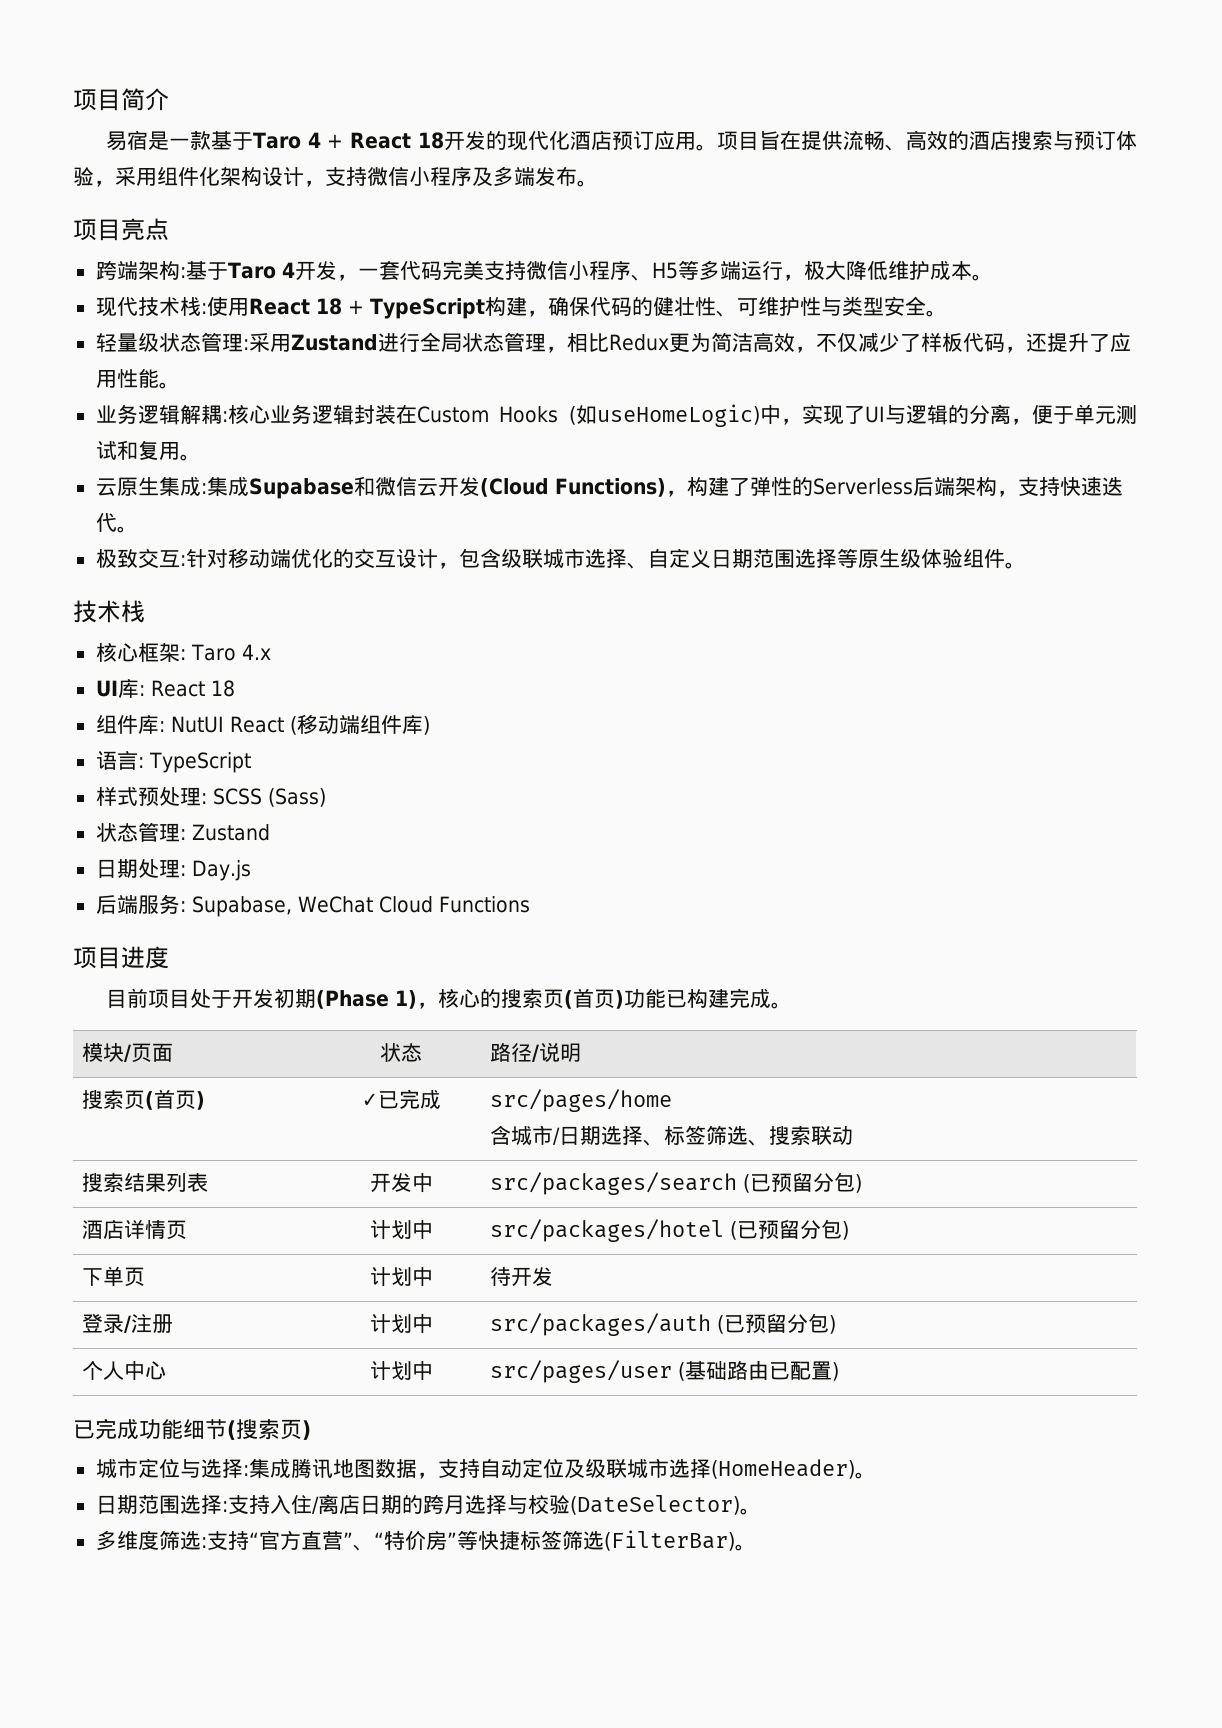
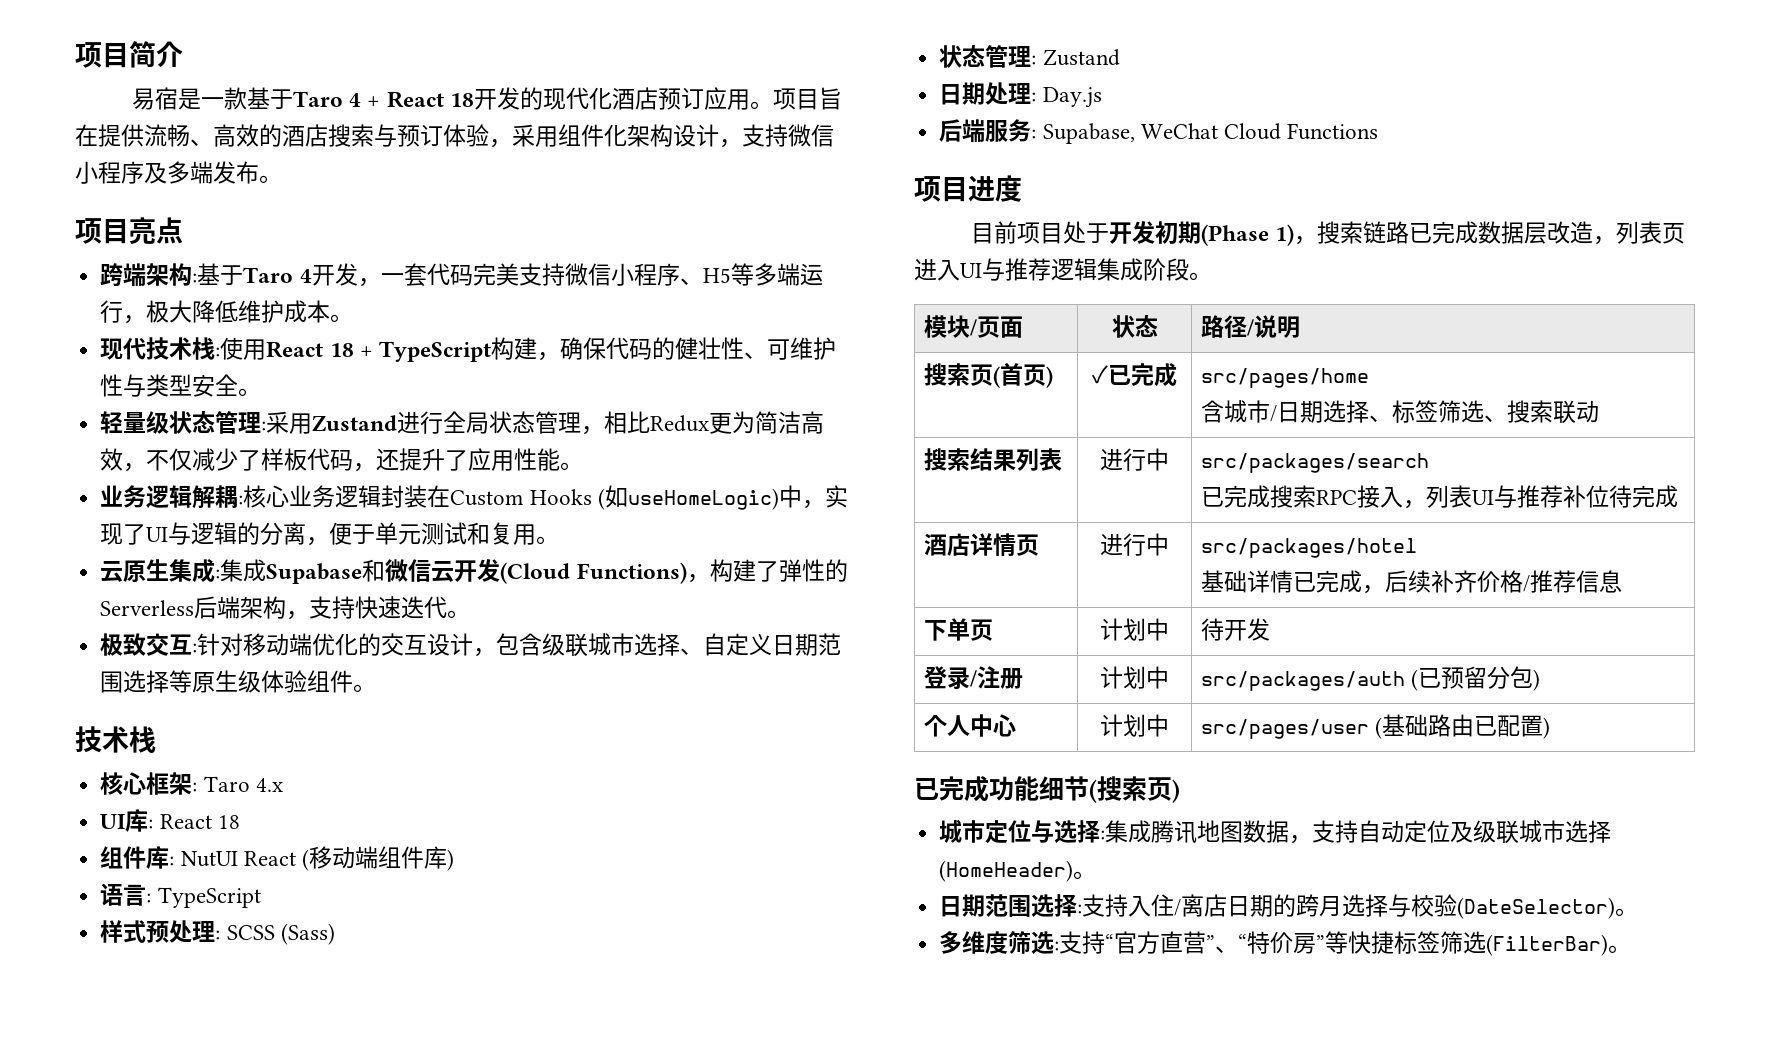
- 目前项目处于开发初期(Phase 1)，核心的搜索页(首页)功能已构建完成。
+ 目前项目处于开发初期(Phase 1)，搜索链路已完成数据层改造，列表页进入UI与推荐逻辑集成阶段。
- 搜索结果列表 | 开发中 | src/packages/search (已预留分包)
+ 搜索结果列表 | 进行中 | src/packages/search
+ 已完成搜索RPC接入，列表UI与推荐补位待完成
- 酒店详情页 | 计划中 | src/packages/hotel (已预留分包)
+ 酒店详情页 | 进行中 | src/packages/hotel
+ 基础详情已完成，后续补齐价格/推荐信息

